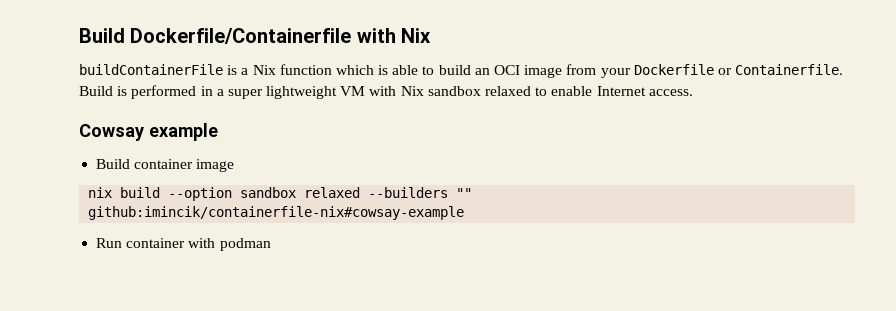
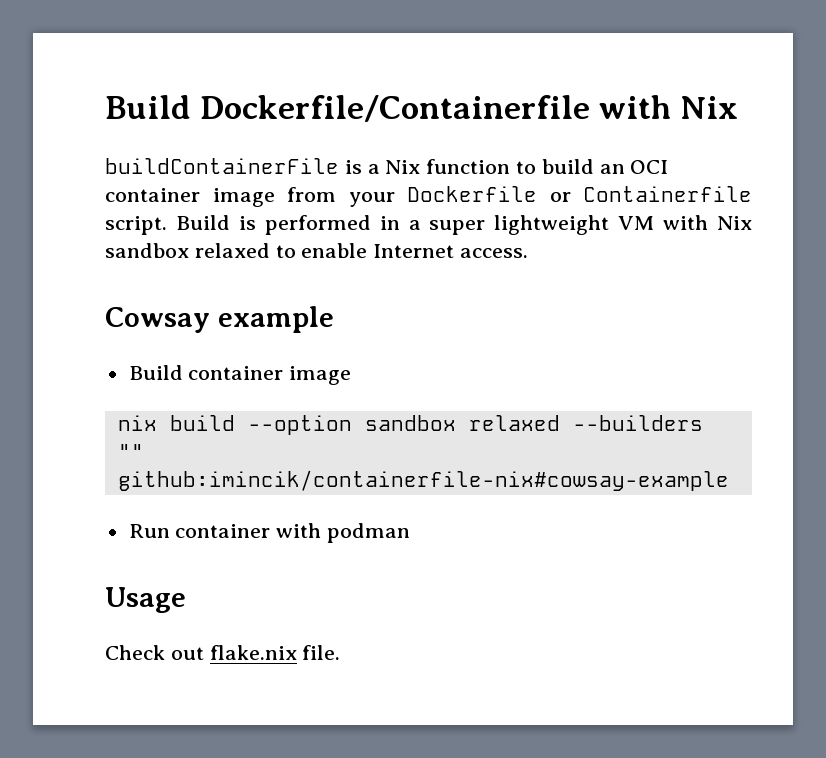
- buildContainerFile is a Nix function which is able to build an OCI image from your Dockerfile or Containerfile.
+ buildContainerFile is a Nix function to build an OCI container image from your Dockerfile or Containerfile script.
+ Usage
+ Check out flake.nix file.

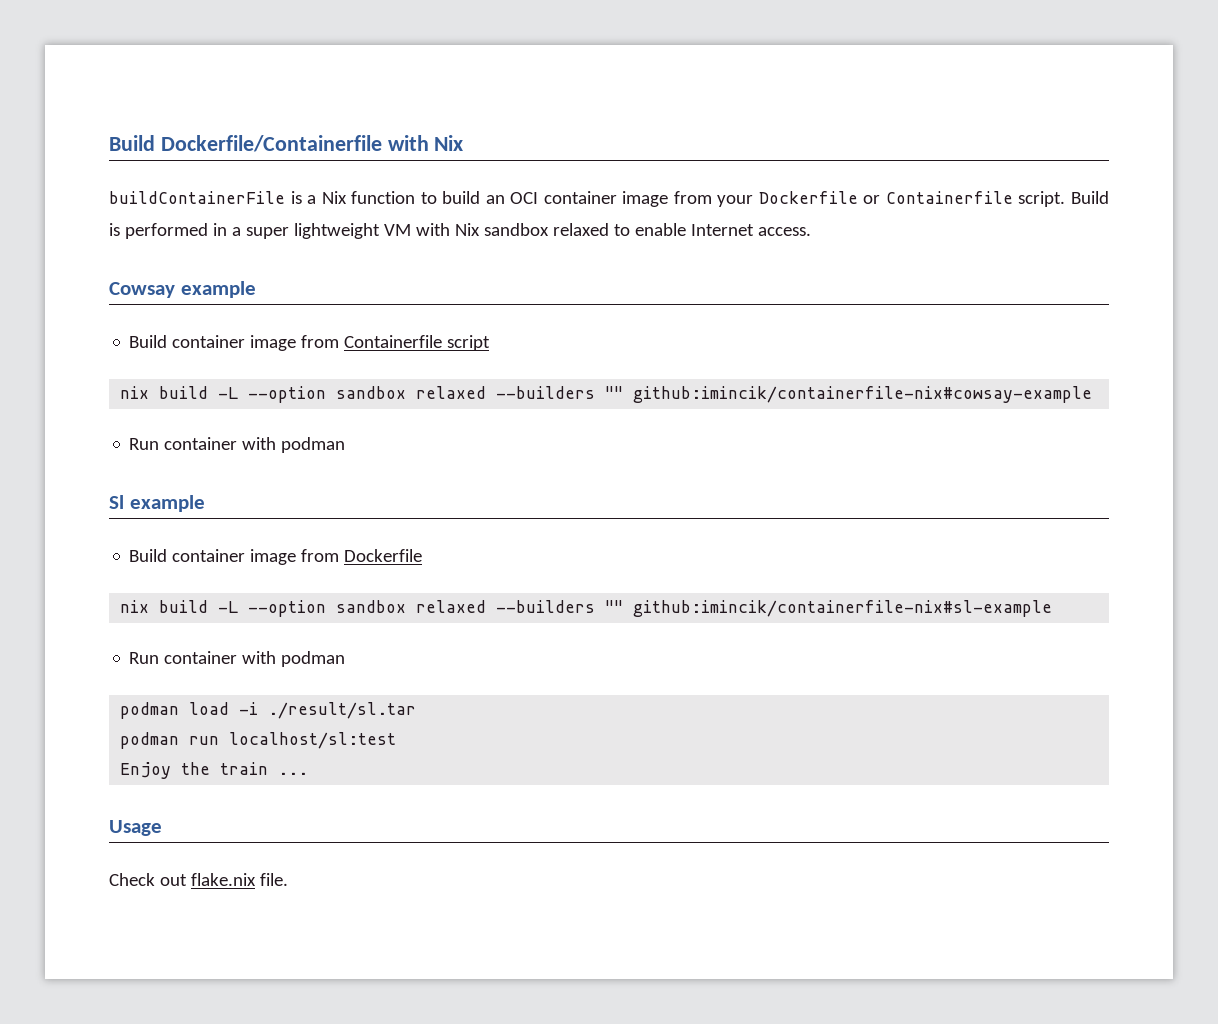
- Build container image
- nix build --option sandbox relaxed --builders "" github:imincik/containerfile-nix#cowsay-example
+ Build container image from Containerfile script
+ nix build -L --option sandbox relaxed --builders "" github:imincik/containerfile-nix#cowsay-example
+ Sl example
+ Build container image from Dockerfile
+ nix build -L --option sandbox relaxed --builders "" github:imincik/containerfile-nix#sl-example
+ Run container with podman
+ podman load -i ./result/sl.tar
+ podman run localhost/sl:test
+ Enjoy the train ...

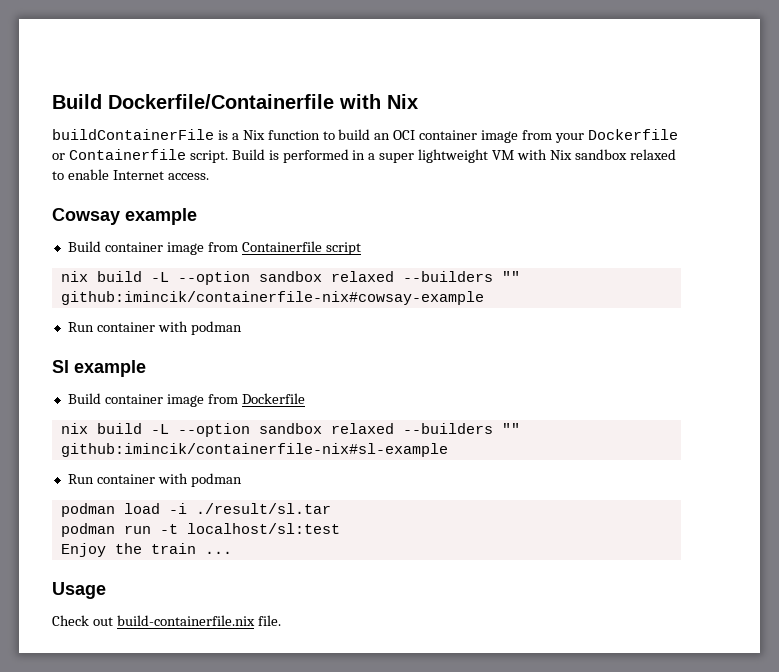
- podman run localhost/sl:test
+ podman run -t localhost/sl:test
- Check out flake.nix file.
+ Check out build-containerfile.nix file.

